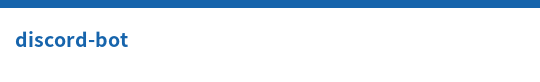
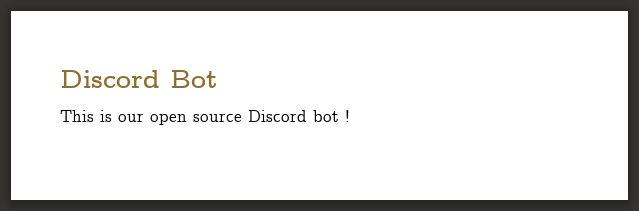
- discord-bot
+ Discord Bot
+ This is our open source Discord bot !

